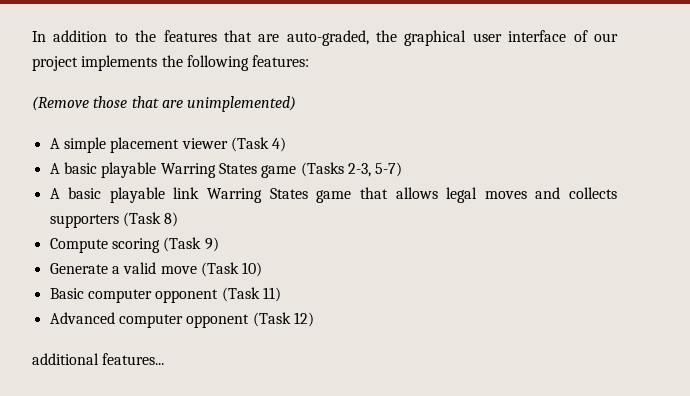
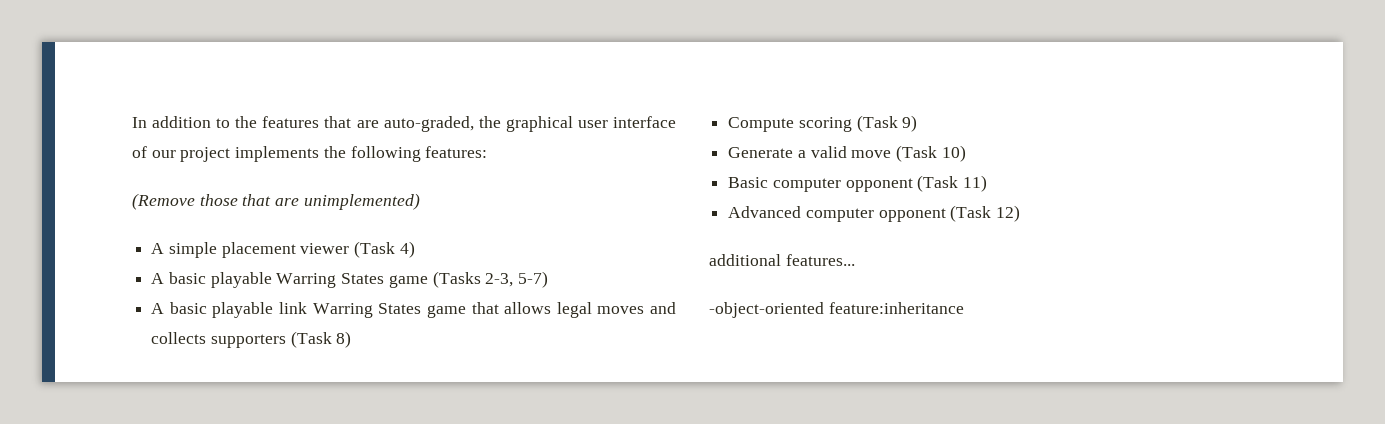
+ -object-oriented feature:inheritance

